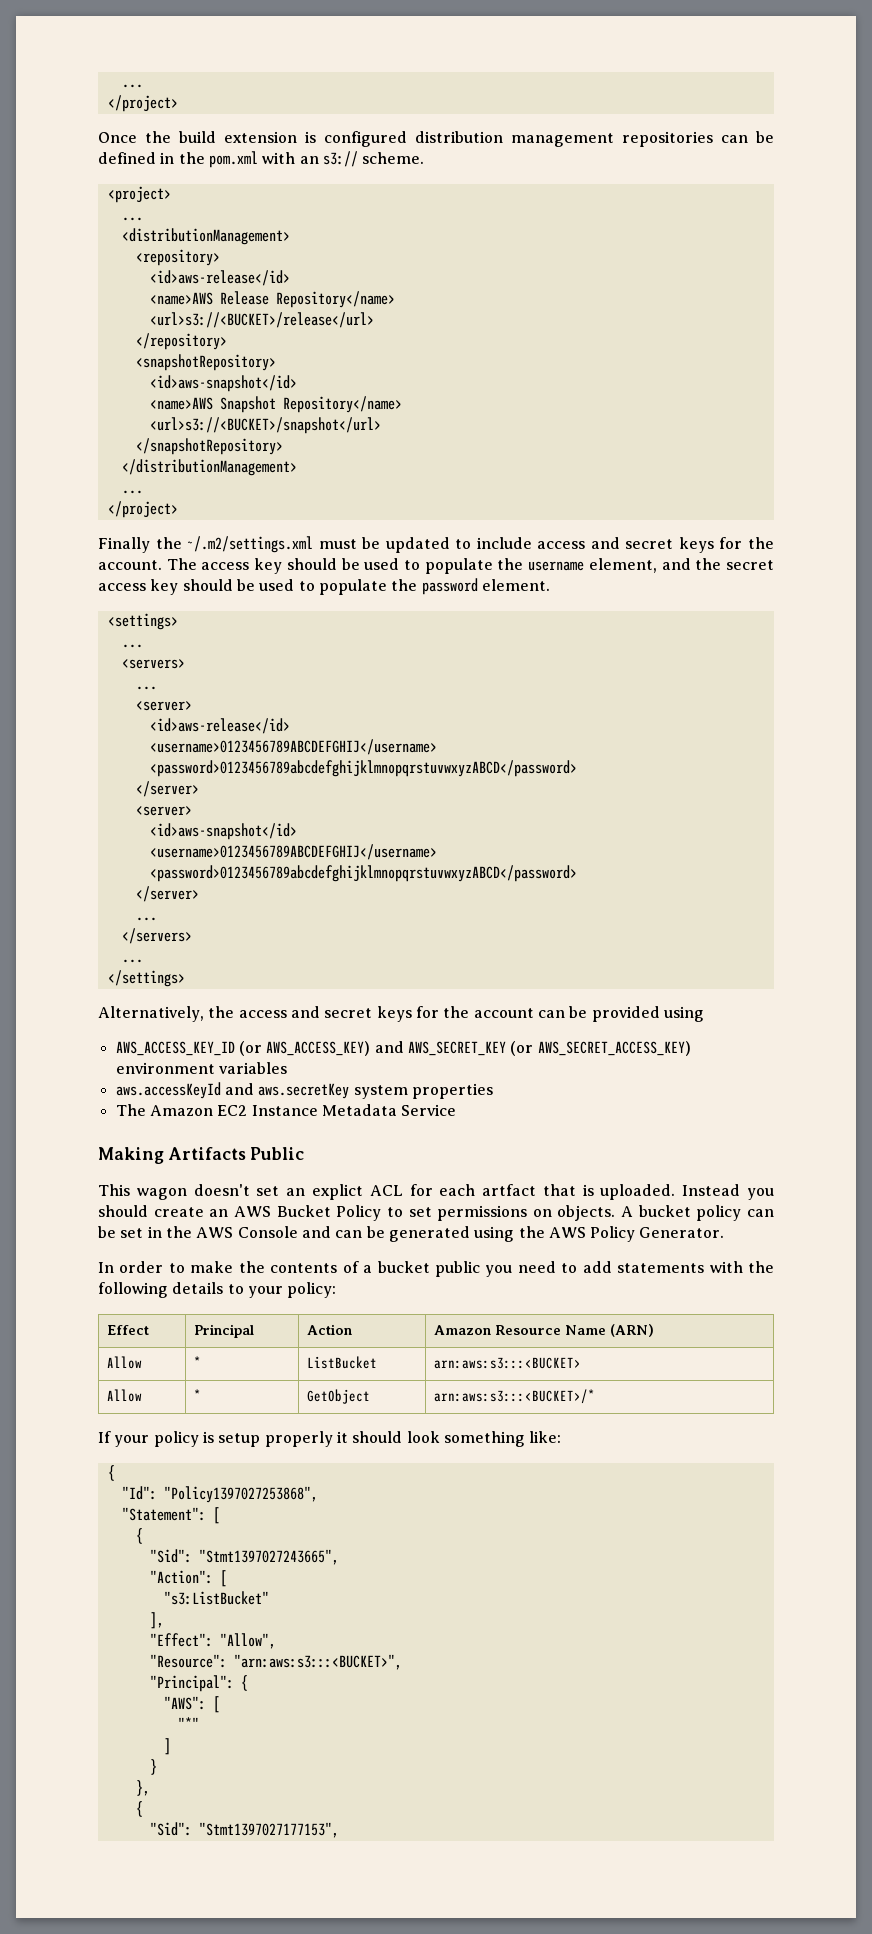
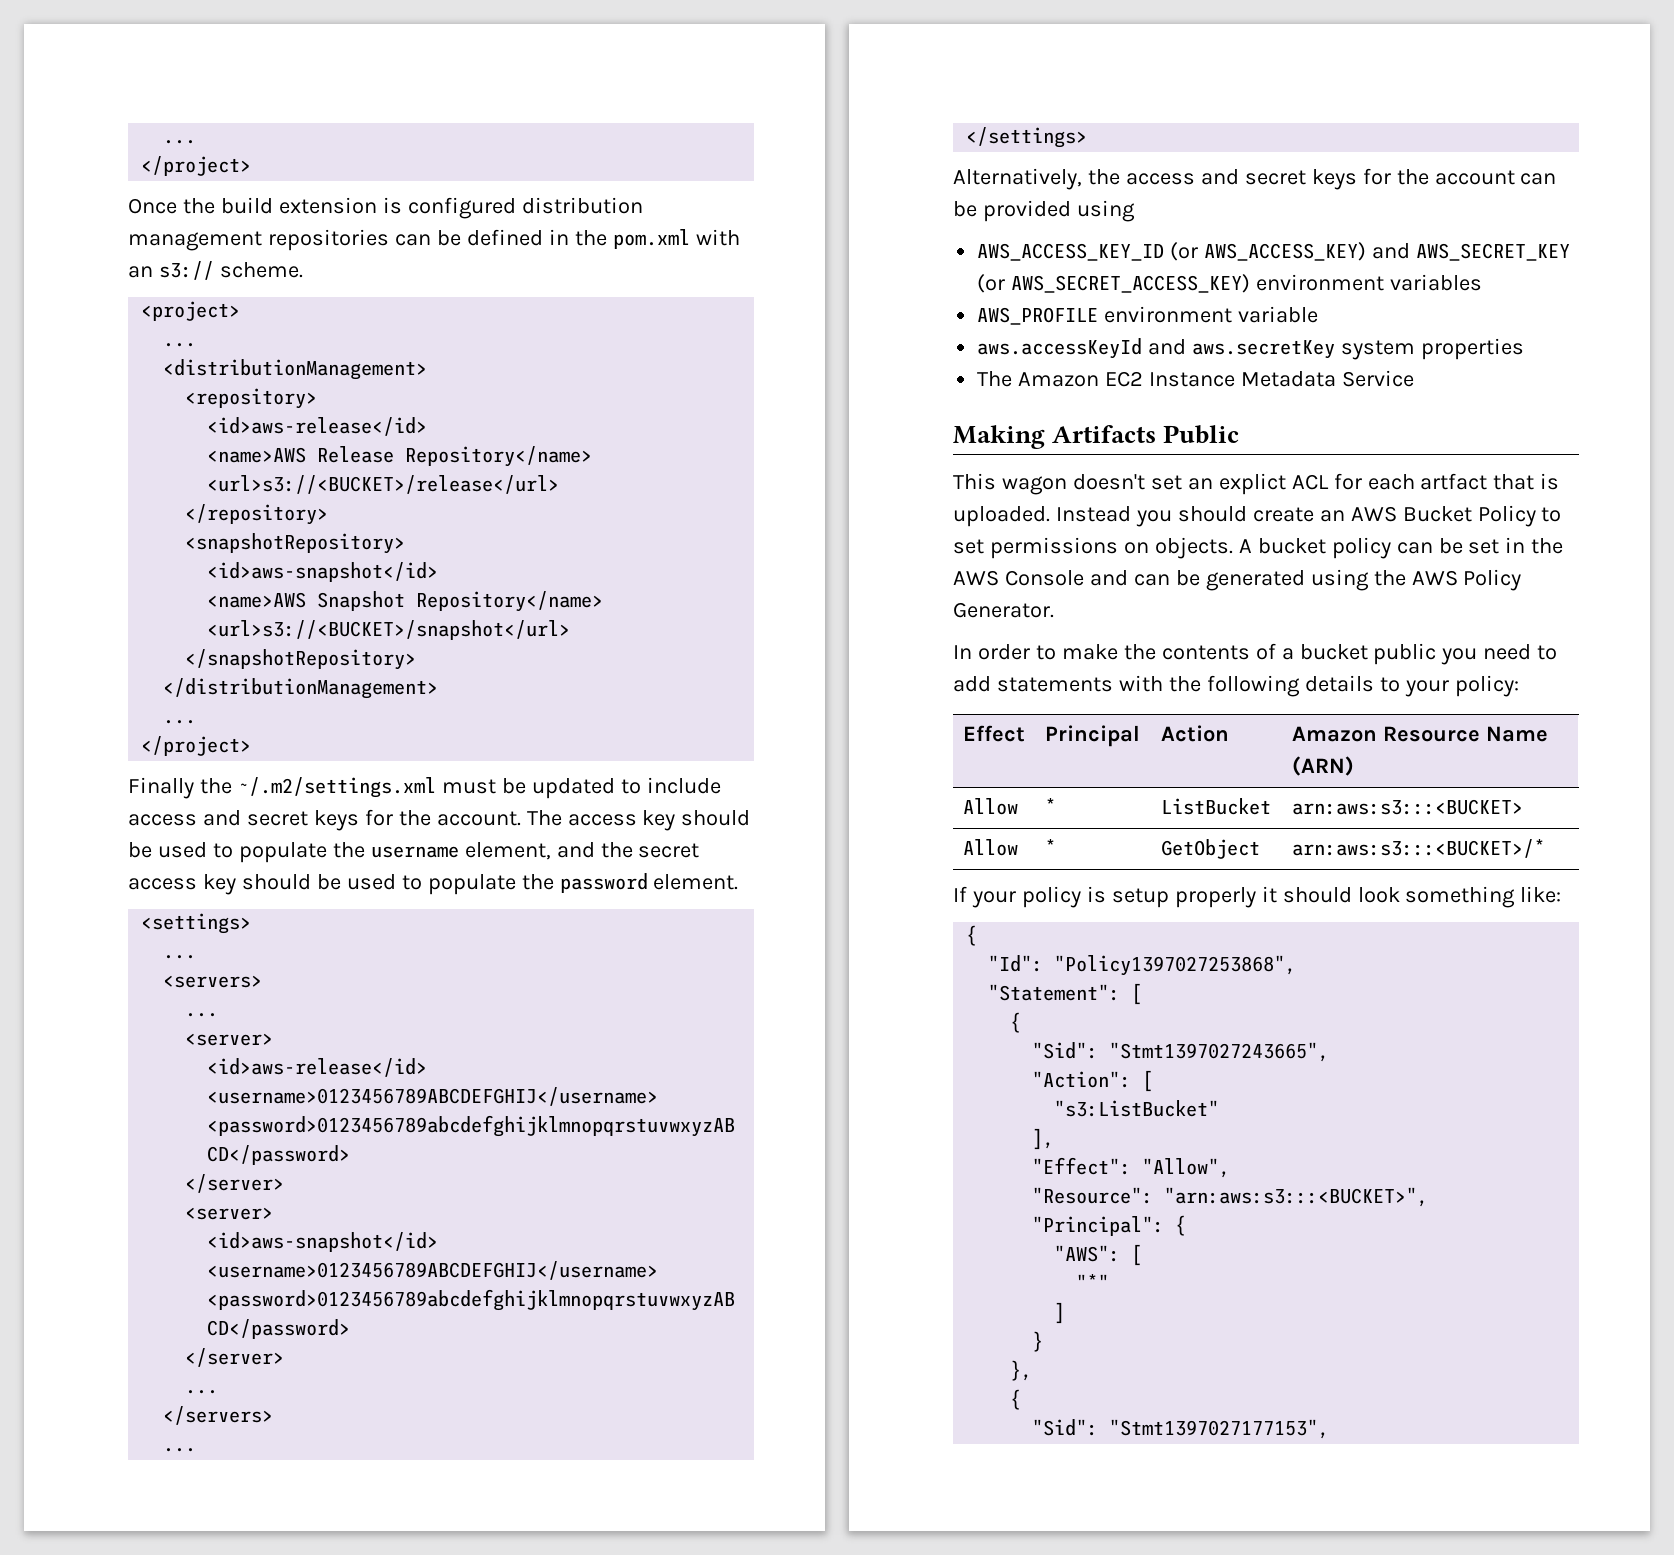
+ AWS_PROFILE environment variable

